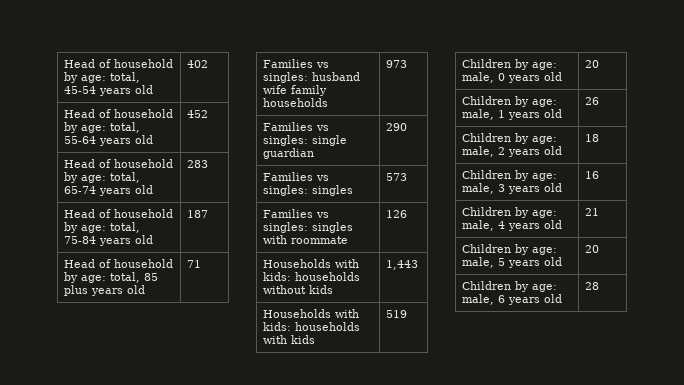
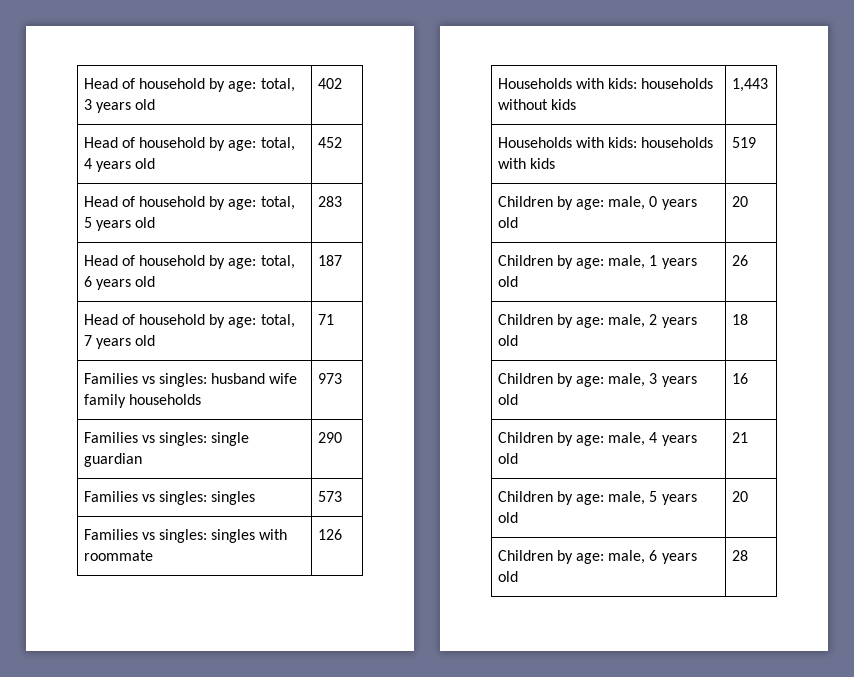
- Head of household by age: total, 45-54 years old | 402
+ Head of household by age: total, 3 years old | 402
- Head of household by age: total, 55-64 years old | 452
+ Head of household by age: total, 4 years old | 452
- Head of household by age: total, 65-74 years old | 283
+ Head of household by age: total, 5 years old | 283
- Head of household by age: total, 75-84 years old | 187
+ Head of household by age: total, 6 years old | 187
- Head of household by age: total, 85 plus years old | 71
+ Head of household by age: total, 7 years old | 71

